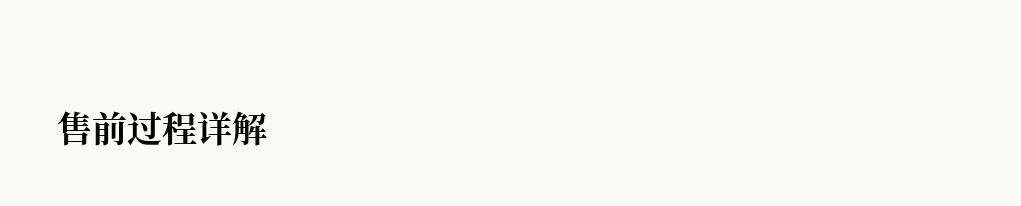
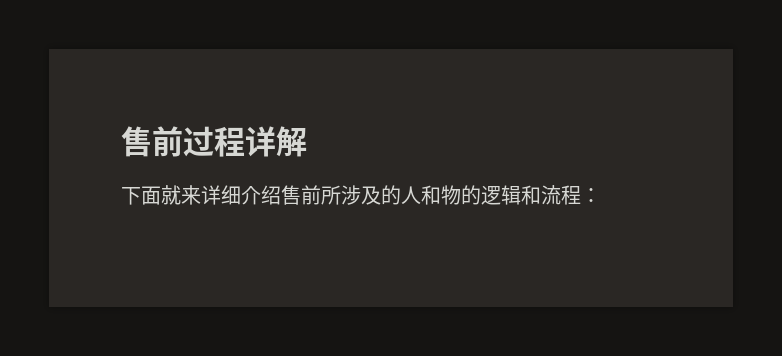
+ 下面就来详细介绍售前所涉及的人和物的逻辑和流程：

